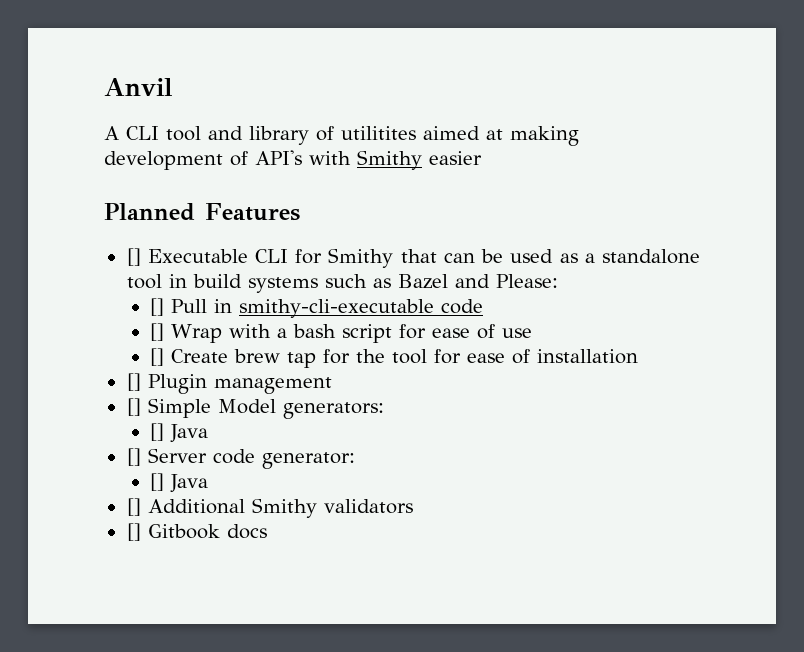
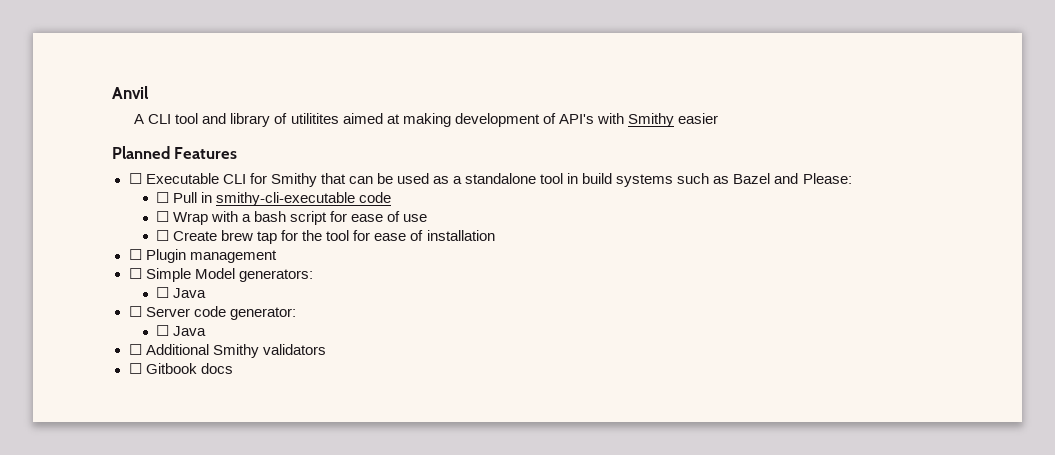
- [] Executable CLI for Smithy that can be used as a standalone tool in build systems such as Bazel and Please:
+ ☐ Executable CLI for Smithy that can be used as a standalone tool in build systems such as Bazel and Please:
- [] Pull in smithy-cli-executable code
+ ☐ Pull in smithy-cli-executable code
- [] Wrap with a bash script for ease of use
+ ☐ Wrap with a bash script for ease of use
- [] Create brew tap for the tool for ease of installation
+ ☐ Create brew tap for the tool for ease of installation
- [] Plugin management
+ ☐ Plugin management
- [] Simple Model generators:
- [] Java
- [] Server code generator:
- [] Java
- [] Additional Smithy validators
+ ☐ Simple Model generators:
+ ☐ Java
+ ☐ Server code generator:
+ ☐ Java
+ ☐ Additional Smithy validators
- [] Gitbook docs
+ ☐ Gitbook docs

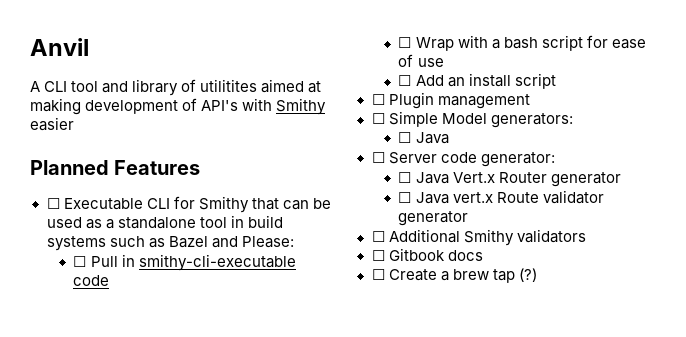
- ☐ Create brew tap for the tool for ease of installation
+ ☐ Add an install script
  ☐ Server code generator:
- ☐ Java
+ ☐ Java Vert.x Router generator
+ ☐ Java vert.x Route validator generator
+ ☐ Create a brew tap (?)

